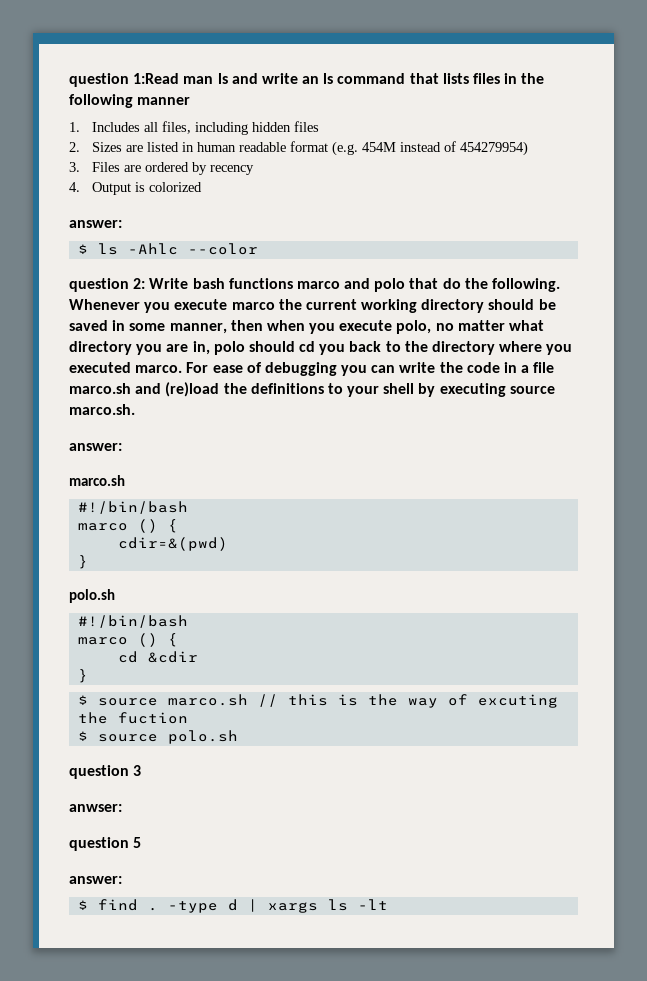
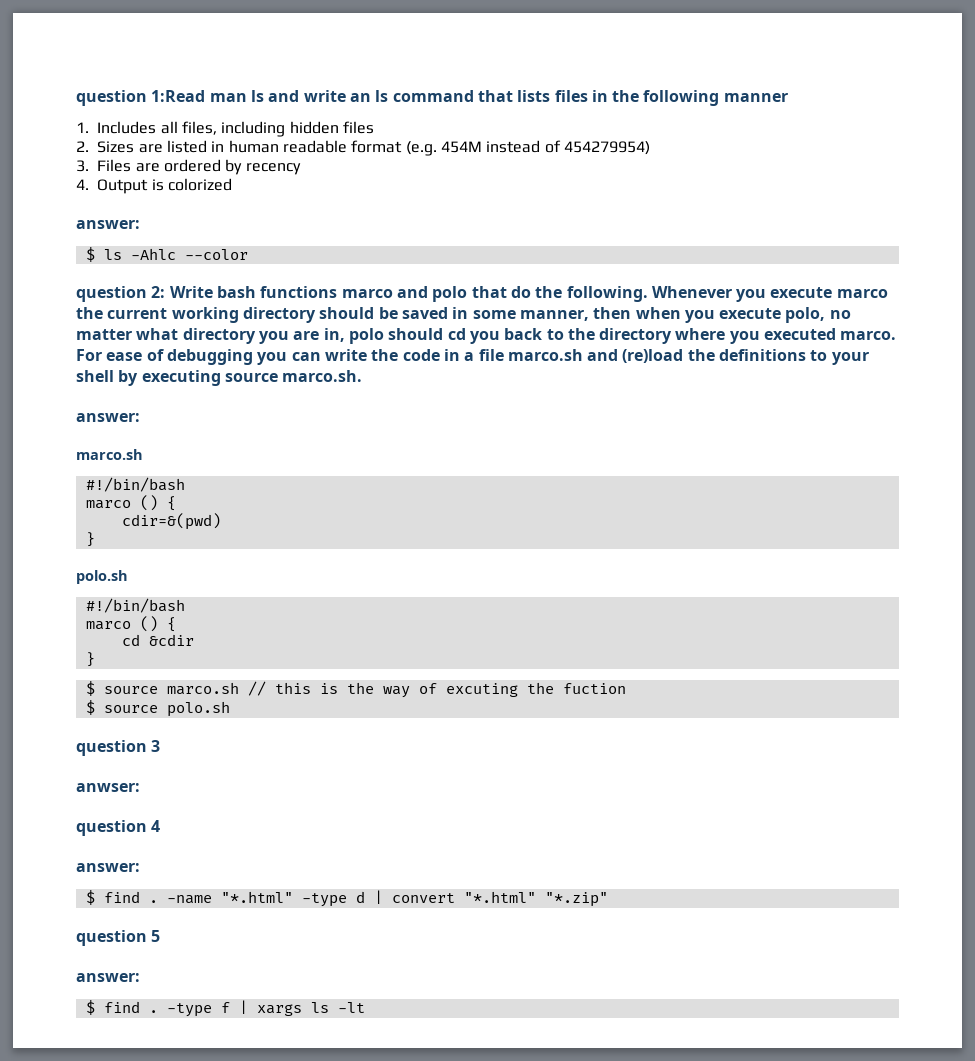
+ question 4
+ answer:
+ $ find . -name "*.html" -type d | convert "*.html" "*.zip"
- -type d | xargs ls -lt
+ -type f | xargs ls -lt

